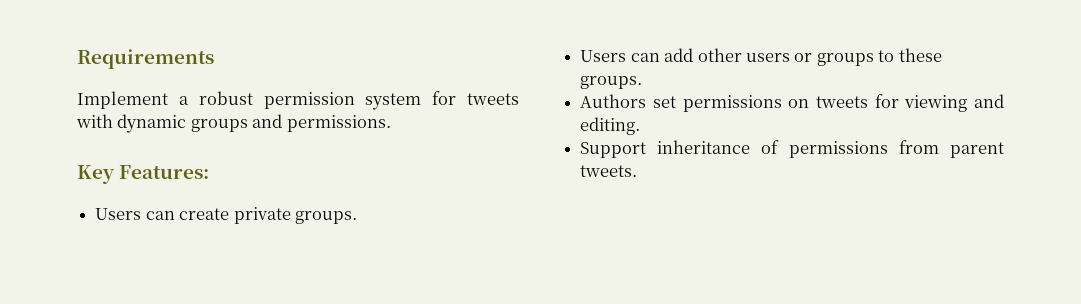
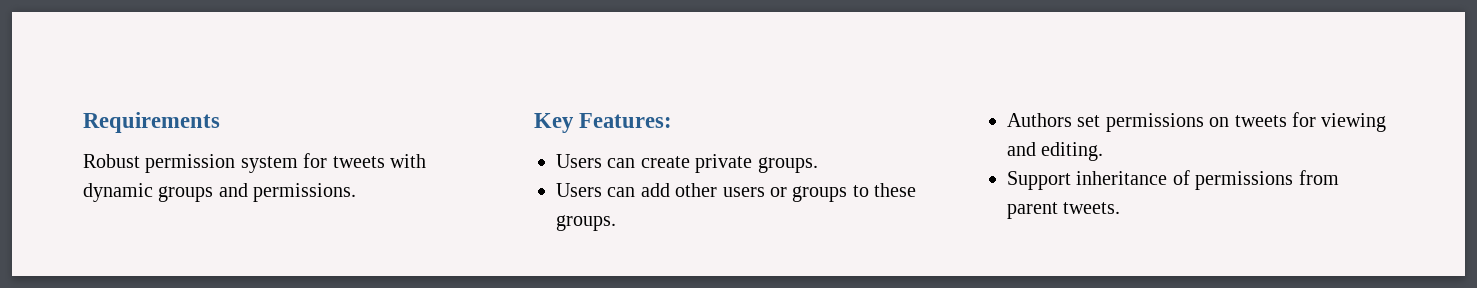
- Implement a robust permission system for tweets with dynamic groups and permissions.
+ Robust permission system for tweets with dynamic groups and permissions.

